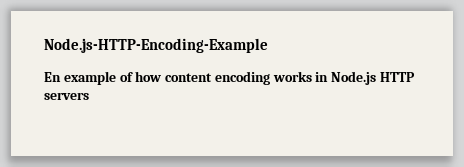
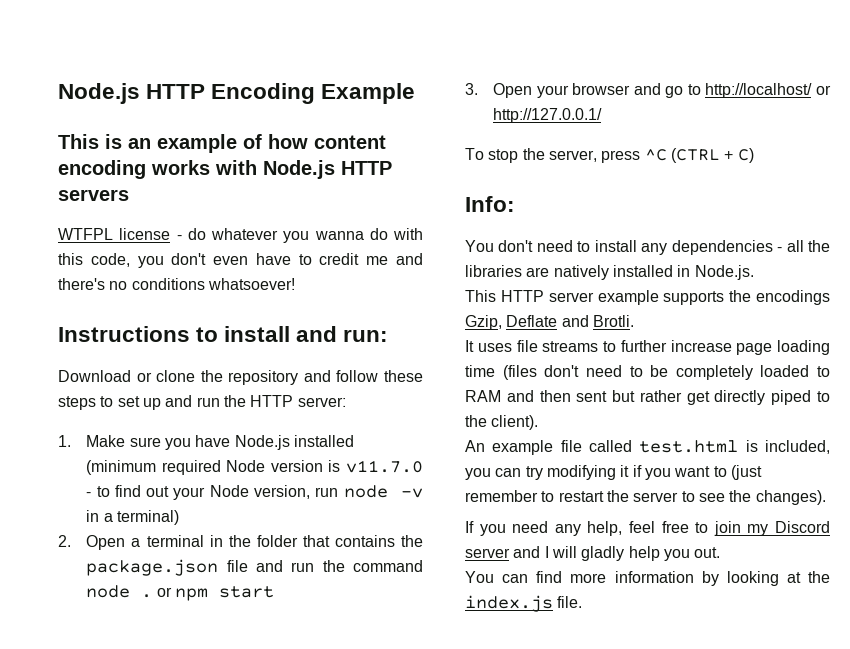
- Node.js-HTTP-Encoding-Example
- En example of how content encoding works in Node.js HTTP servers
+ Node.js HTTP Encoding Example
+ This is an example of how content encoding works with Node.js HTTP servers
+ WTFPL license - do whatever you wanna do with this code, you don't even have to credit me and there's no conditions whatsoever!
+ Instructions to install and run:
+ Download or clone the repository and follow these steps to set up and run the HTTP server:
+ 1. Make sure you have Node.js installed (minimum required Node version is v11.7.0 - to find out your Node version, run node -v in a terminal)
+ 2. Open a terminal in the folder that contains the package.json file and run the command node . or npm start
+ 3. Open your browser and go to http://localhost/ or http://127.0.0.1/
+ To stop the server, press ^C (CTRL + C)
+ Info:
+ You don't need to install any dependencies - all the libraries are natively installed in Node.js.
+ This HTTP server example supports the encodings Gzip, Deflate and Brotli.
+ It uses file streams to further increase page loading time (files don't need to be completely loaded to RAM and then sent but rather get directly piped to the client).
+ An example file called test.html is included, you can try modifying it if you want to (just remember to restart the server to see the changes).
+ If you need any help, feel free to join my Discord server and I will gladly help you out.
+ You can find more information by looking at the index.js file.

